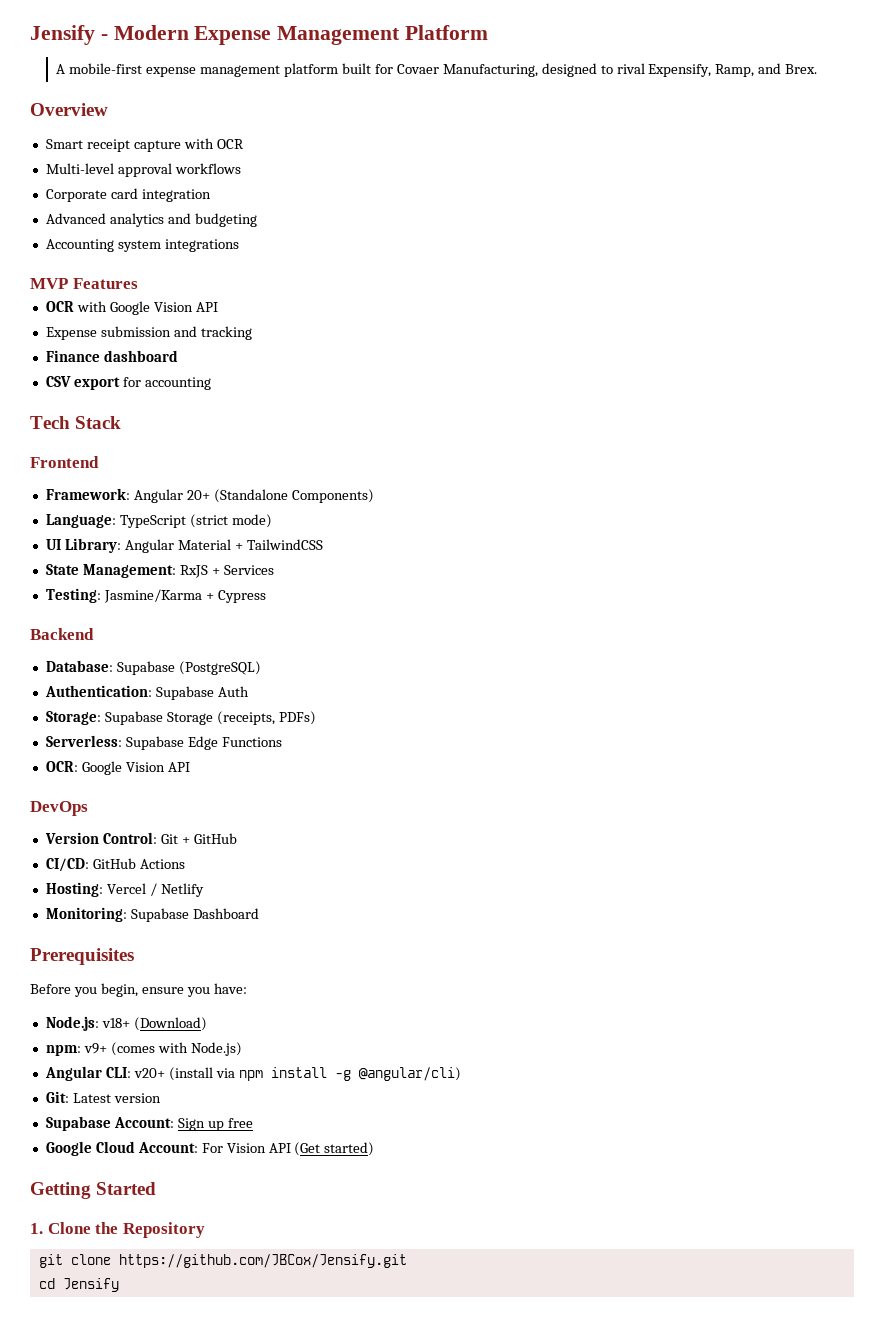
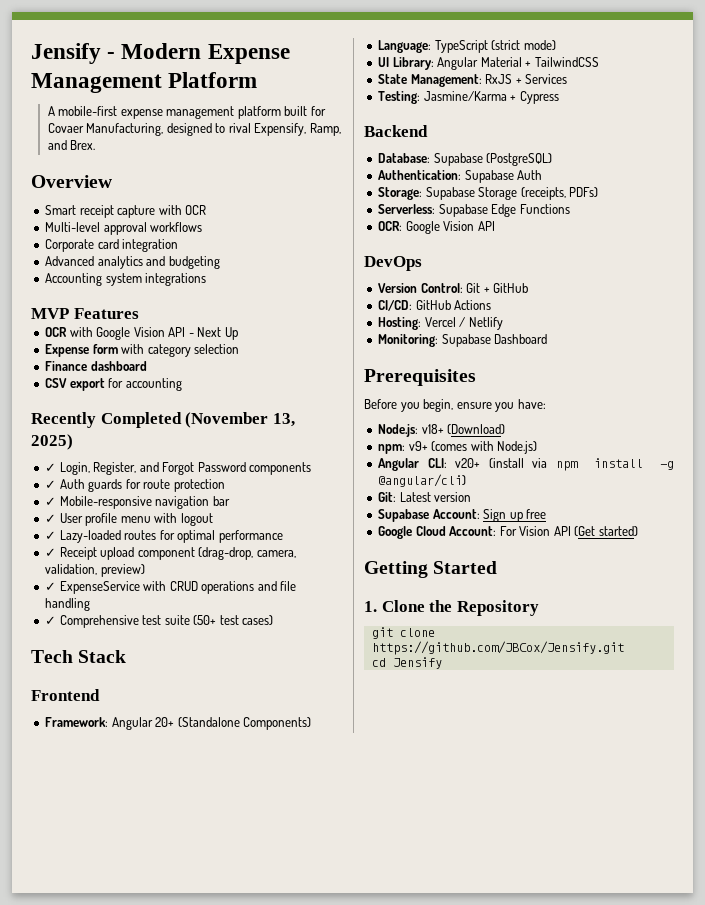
- OCR with Google Vision API
- Expense submission and tracking
+ OCR with Google Vision API - Next Up
+ Expense form with category selection
+ Recently Completed (November 13, 2025)
+ ✓ Login, Register, and Forgot Password components
+ ✓ Auth guards for route protection
+ ✓ Mobile-responsive navigation bar
+ ✓ User profile menu with logout
+ ✓ Lazy-loaded routes for optimal performance
+ ✓ Receipt upload component (drag-drop, camera, validation, preview)
+ ✓ ExpenseService with CRUD operations and file handling
+ ✓ Comprehensive test suite (50+ test cases)

